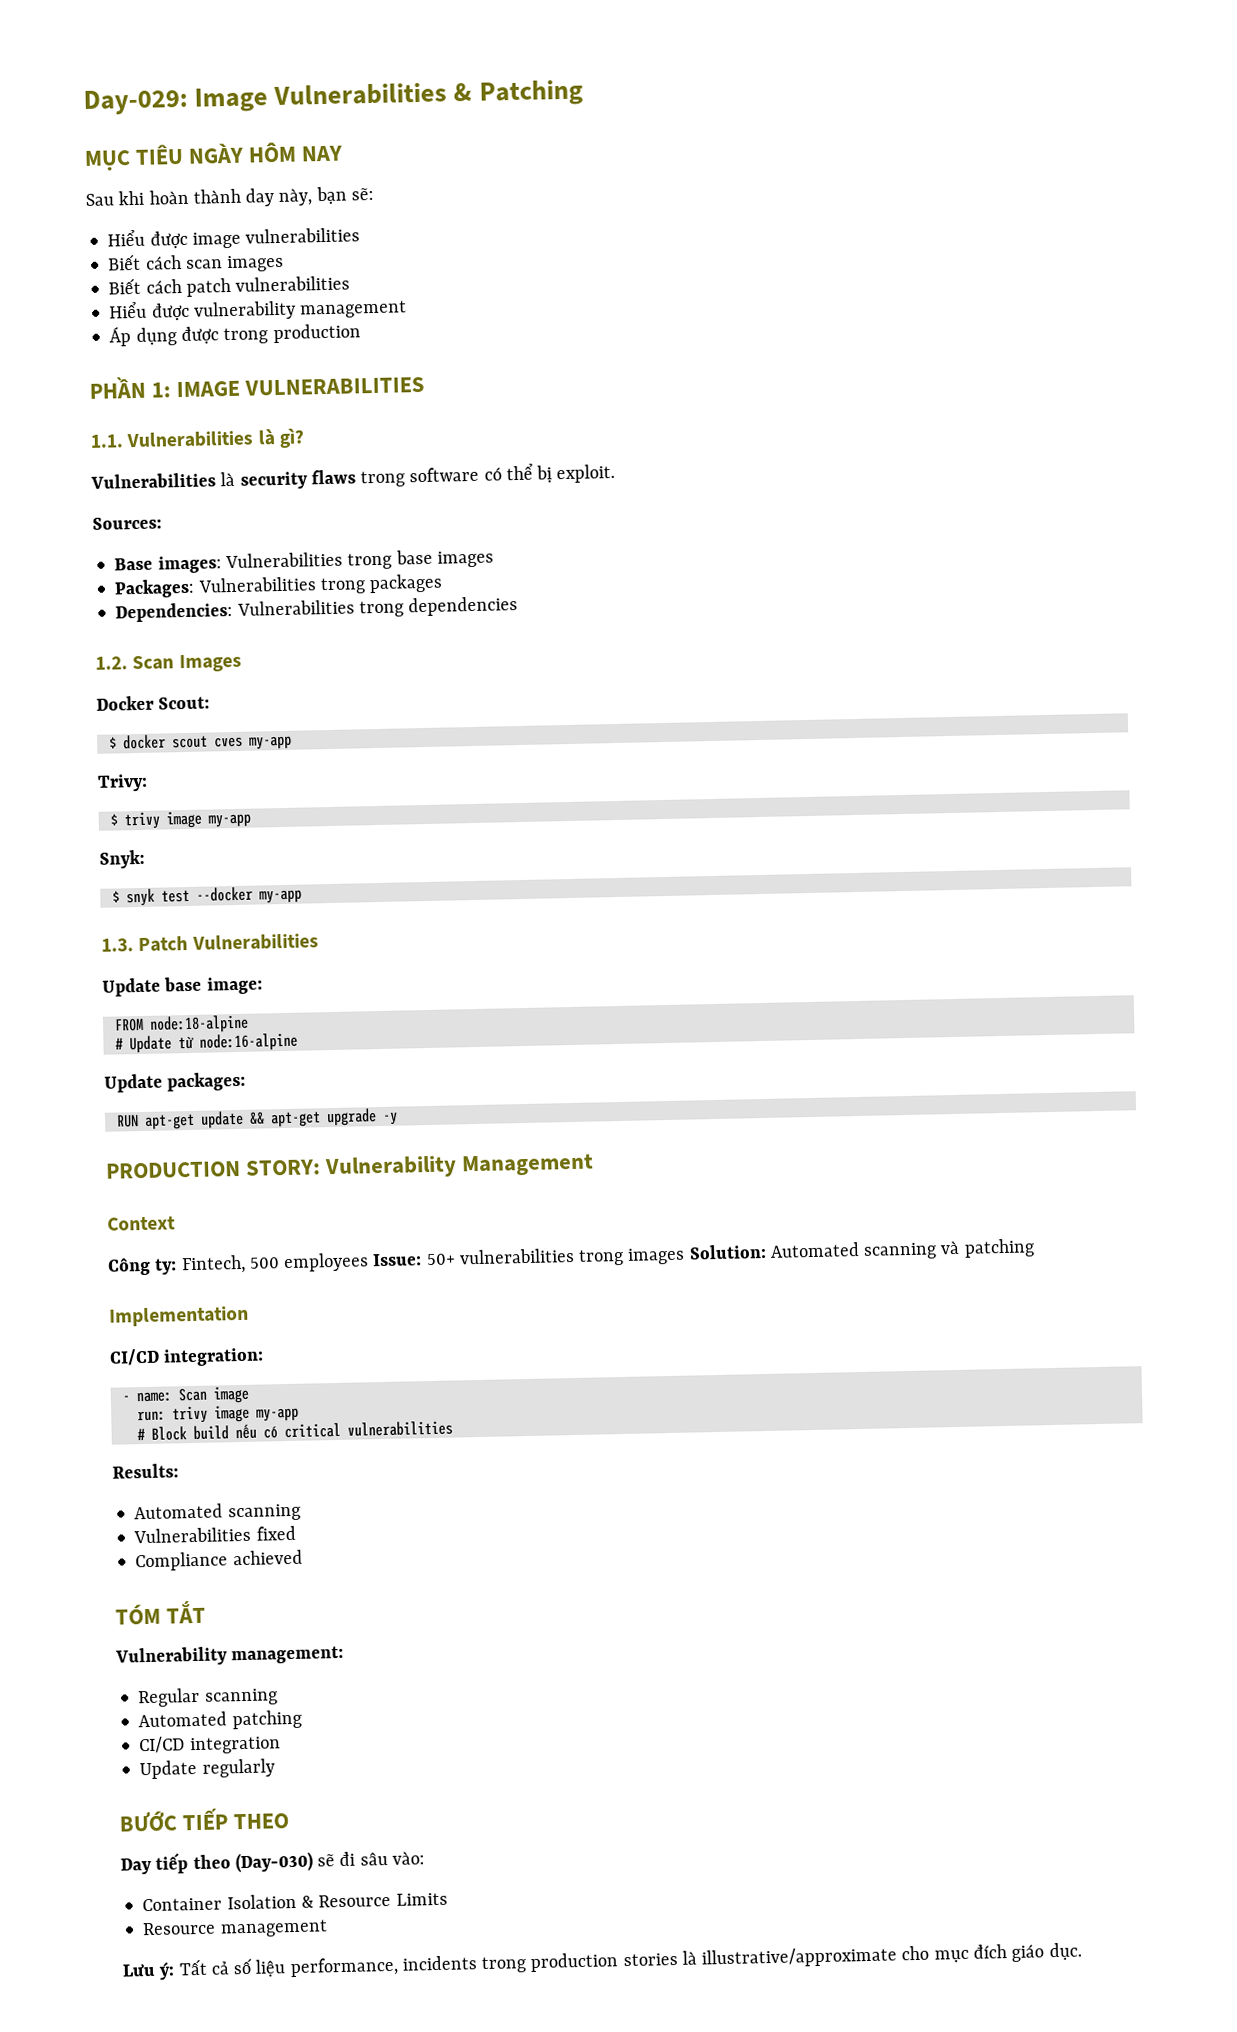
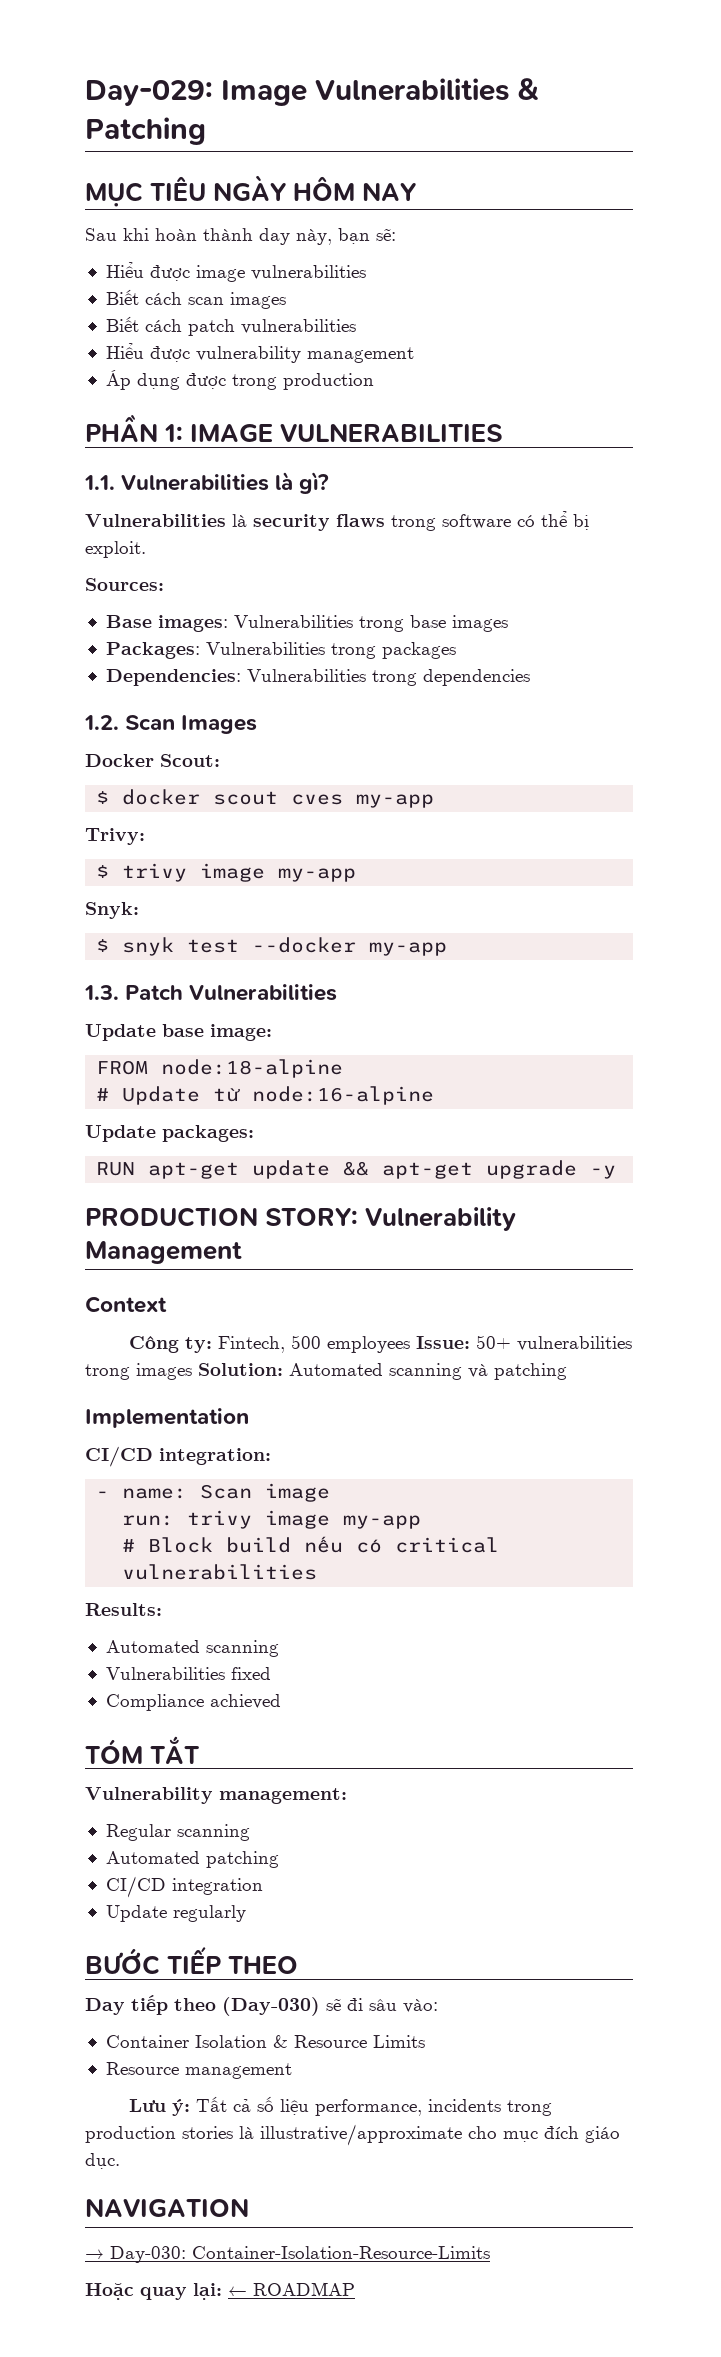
+ NAVIGATION
+ → Day-030: Container-Isolation-Resource-Limits
+ Hoặc quay lại: ← ROADMAP

